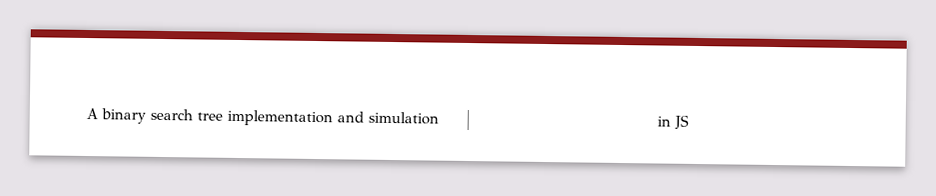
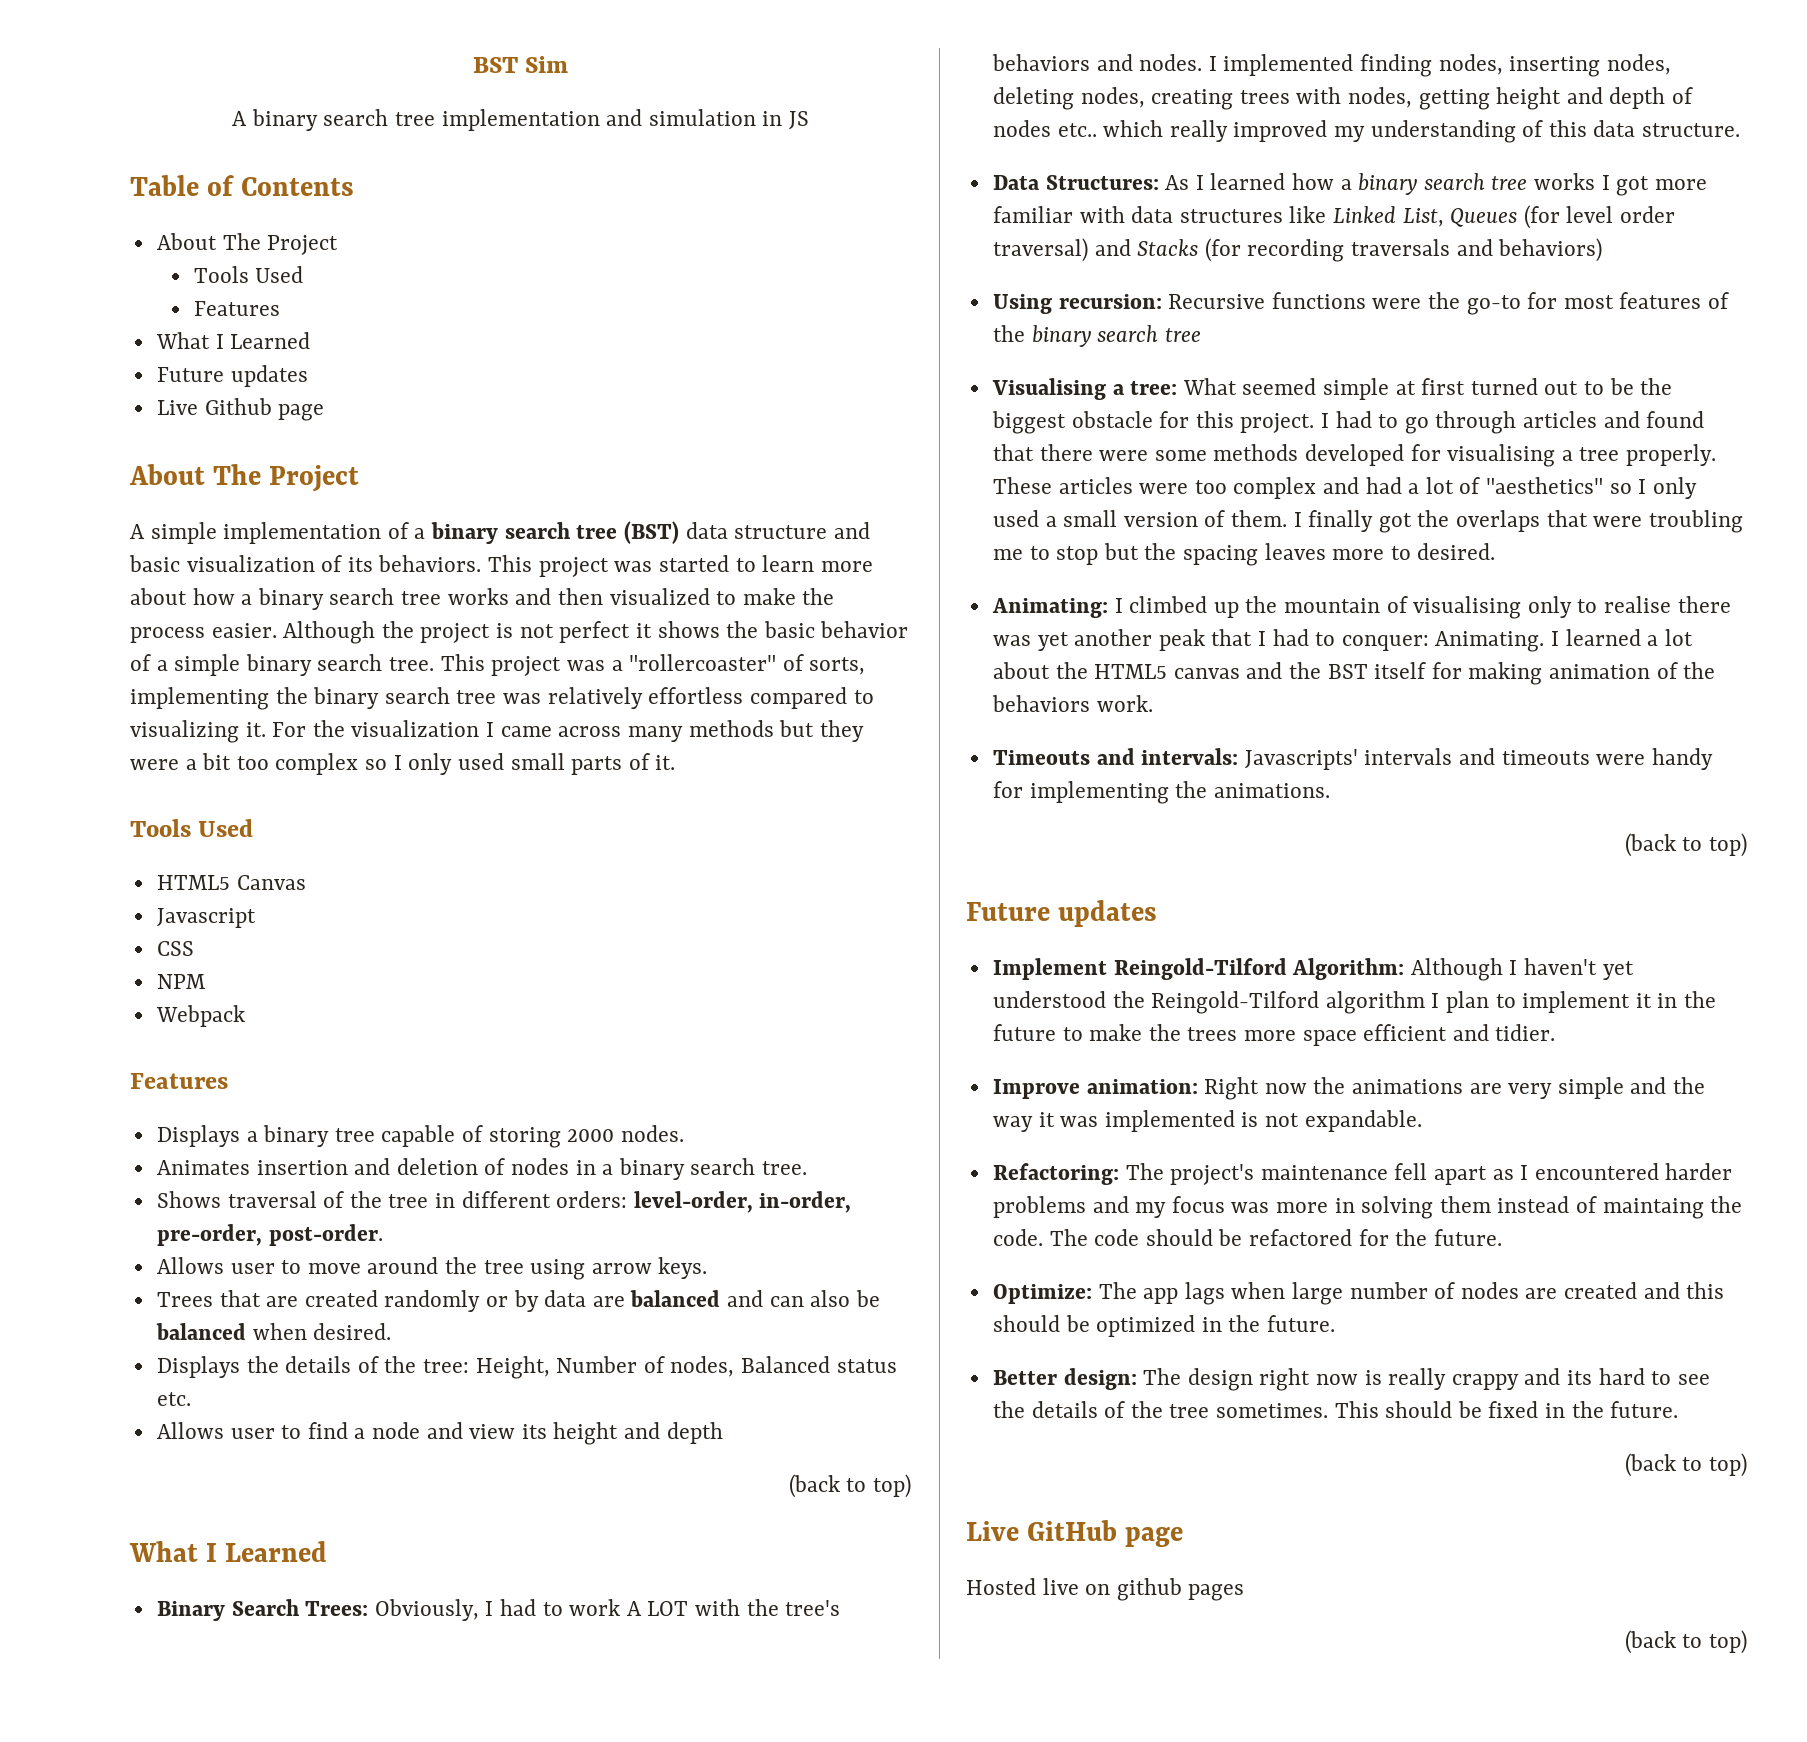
+ BST Sim
+ Table of Contents
+ About The Project
+ Tools Used
+ Features
+ What I Learned
+ Future updates
+ Live Github page
+ About The Project
+ A simple implementation of a binary search tree (BST) data structure and basic visualization of its behaviors. This project was started to learn more about how a binary search tree works and then visualized to make the process easier. Although the project is not perfect it shows the basic behavior of a simple binary search tree. This project was a "rollercoaster" of sorts, implementing the binary search tree was relatively effortless compared to visualizing it. For the visualization I came across many methods but they were a bit too complex so I only used small parts of it.
+ Tools Used
+ HTML5 Canvas
+ Javascript
+ CSS
+ NPM
+ Webpack
+ Features
+ Displays a binary tree capable of storing 2000 nodes.
+ Animates insertion and deletion of nodes in a binary search tree.
+ Shows traversal of the tree in different orders: level-order, in-order, pre-order, post-order.
+ Allows user to move around the tree using arrow keys.
+ Trees that are created randomly or by data are balanced and can also be balanced when desired.
+ Displays the details of the tree: Height, Number of nodes, Balanced status etc.
+ Allows user to find a node and view its height and depth
+ (back to top)
+ What I Learned
+ Binary Search Trees: Obviously, I had to work A LOT with the tree's behaviors and nodes. I implemented finding nodes, inserting nodes, deleting nodes, creating trees with nodes, getting height and depth of nodes etc.. which really improved my understanding of this data structure.
+ Data Structures: As I learned how a binary search tree works I got more familiar with data structures like Linked List, Queues (for level order traversal) and Stacks (for recording traversals and behaviors)
+ Using recursion: Recursive functions were the go-to for most features of the binary search tree
+ Visualising a tree: What seemed simple at first turned out to be the biggest obstacle for this project. I had to go through articles and found that there were some methods developed for visualising a tree properly. These articles were too complex and had a lot of "aesthetics" so I only used a small version of them. I finally got the overlaps that were troubling me to stop but the spacing leaves more to desired.
+ Animating: I climbed up the mountain of visualising only to realise there was yet another peak that I had to conquer: Animating. I learned a lot about the HTML5 canvas and the BST itself for making animation of the behaviors work.
+ Timeouts and intervals: Javascripts' intervals and timeouts were handy for implementing the animations.
+ (back to top)
+ Future updates
+ Implement Reingold-Tilford Algorithm: Although I haven't yet understood the Reingold-Tilford algorithm I plan to implement it in the future to make the trees more space efficient and tidier.
+ Improve animation: Right now the animations are very simple and the way it was implemented is not expandable.
+ Refactoring: The project's maintenance fell apart as I encountered harder problems and my focus was more in solving them instead of maintaing the code. The code should be refactored for the future.
+ Optimize: The app lags when large number of nodes are created and this should be optimized in the future.
+ Better design: The design right now is really crappy and its hard to see the details of the tree sometimes. This should be fixed in the future.
+ (back to top)
+ Live GitHub page
+ Hosted live on github pages
+ (back to top)

